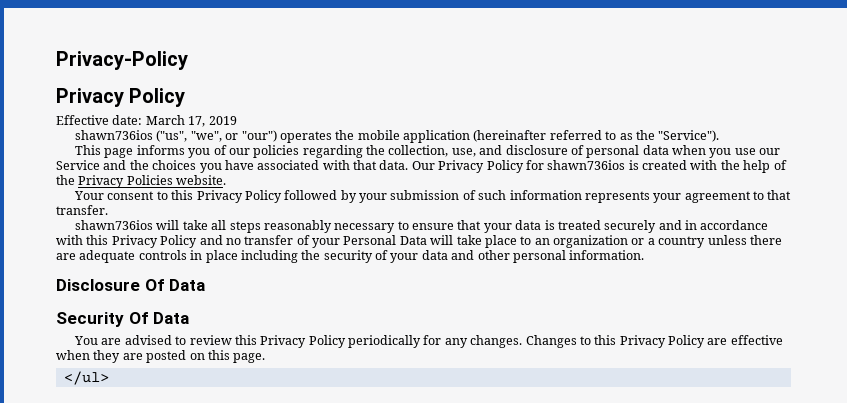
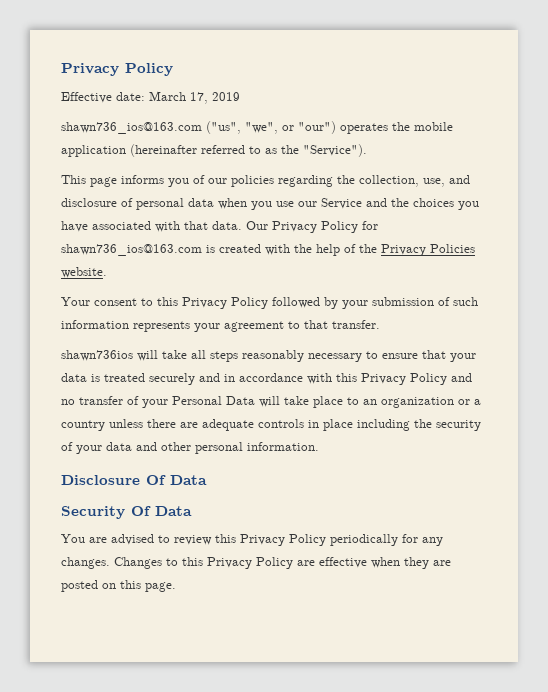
- Privacy-Policy
- shawn736ios ("us", "we", or "our") operates the mobile application (hereinafter referred to as the "Service").
+ shawn736_ios@163.com ("us", "we", or "our") operates the mobile application (hereinafter referred to as the "Service").
- Our Privacy Policy for shawn736ios is created with the help of the Privacy Policies website.
+ Our Privacy Policy for shawn736_ios@163.com is created with the help of the Privacy Policies website.
- </ul>

